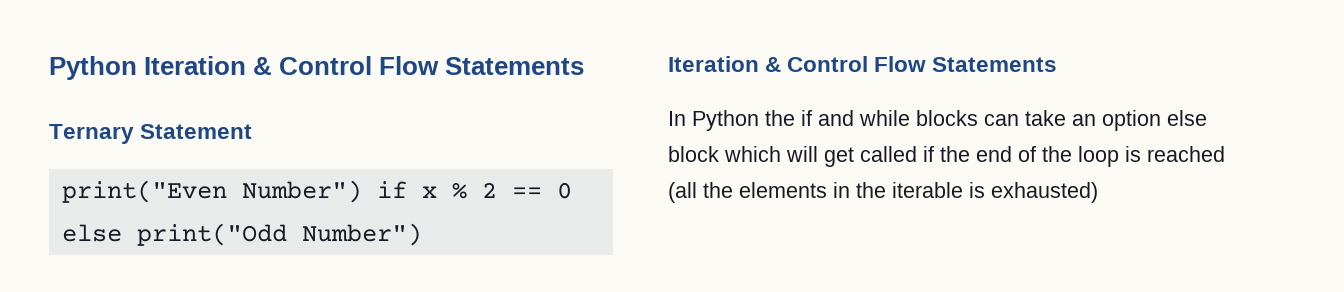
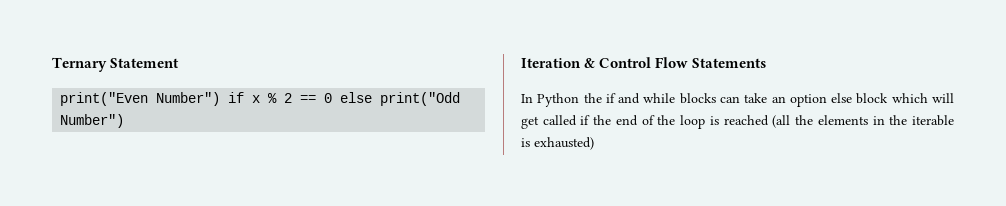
- Python Iteration & Control Flow Statements

